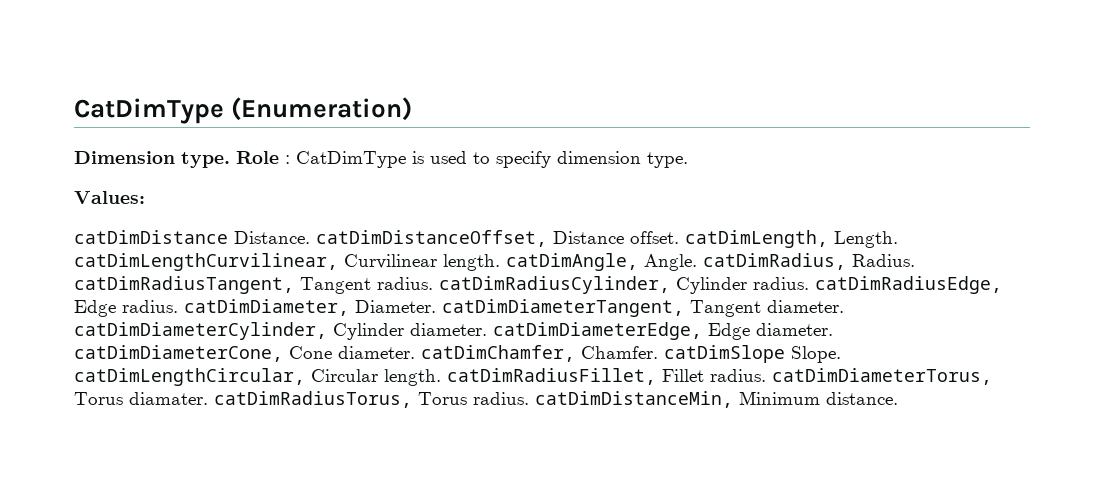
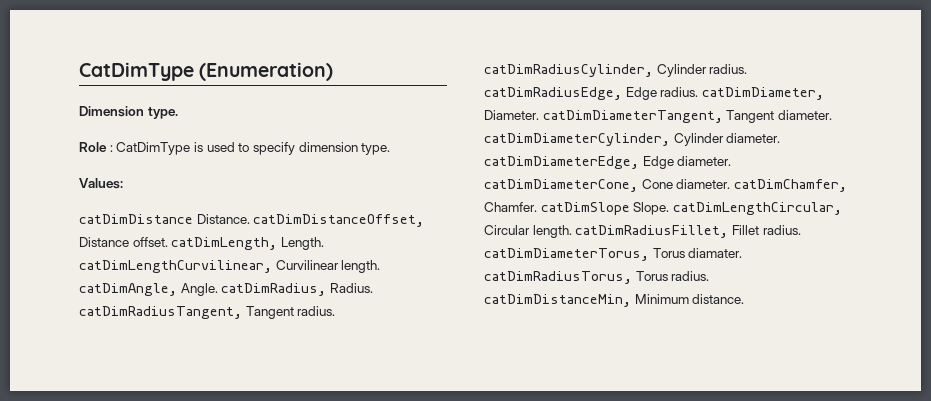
- Dimension type. Role : CatDimType is used to specify dimension type.
+ Dimension type.
+ Role : CatDimType is used to specify dimension type.

